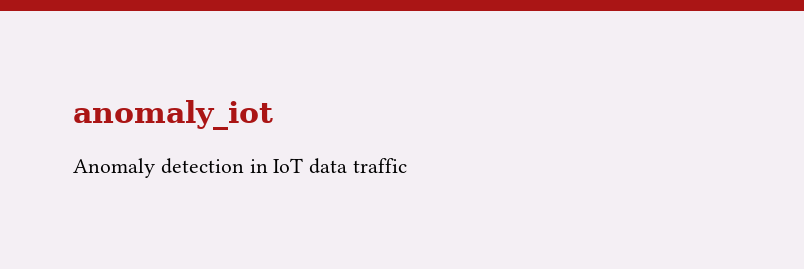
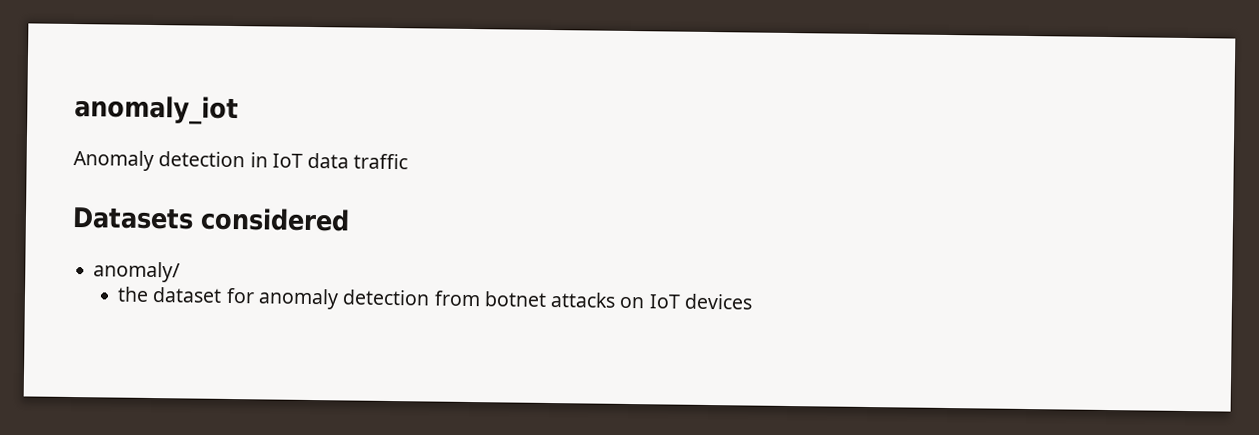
+ Datasets considered
+ anomaly/
+ the dataset for anomaly detection from botnet attacks on IoT devices

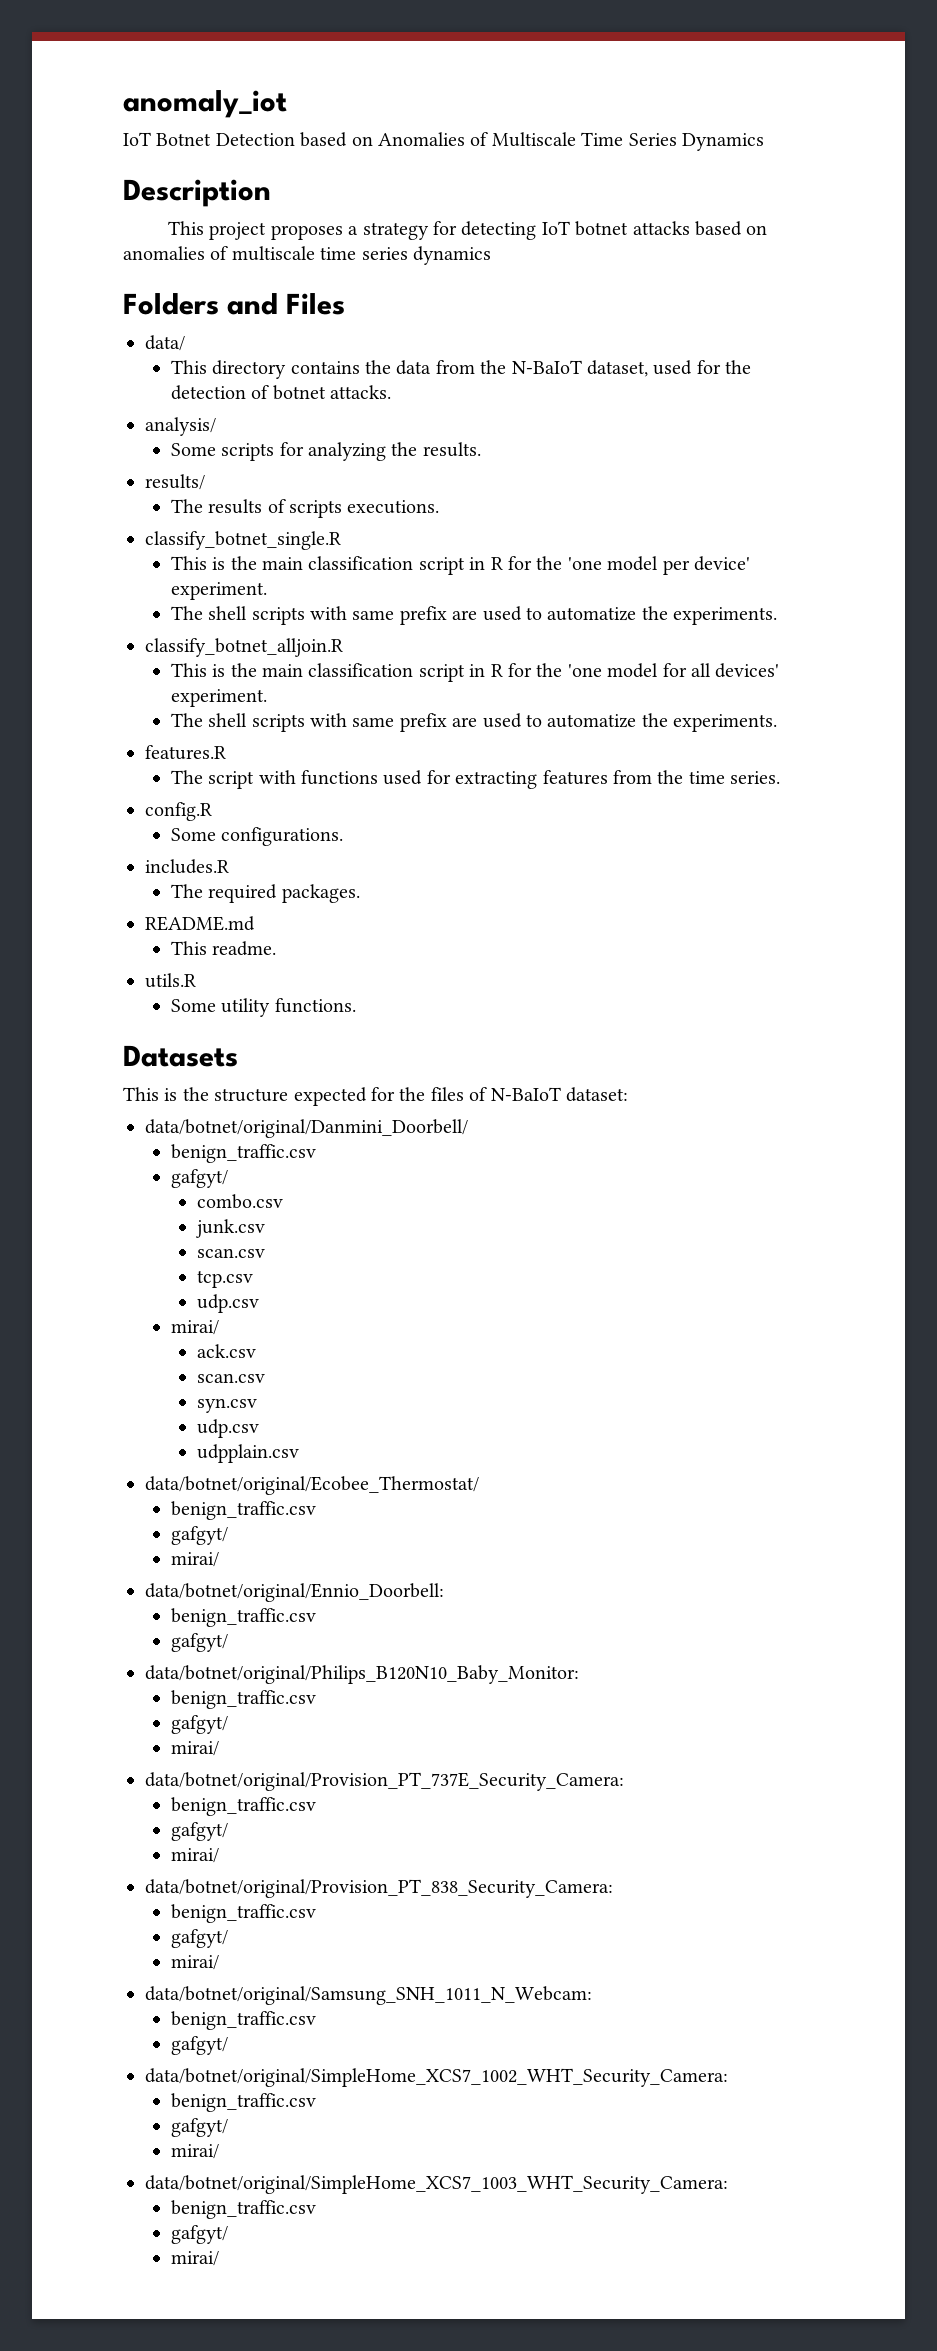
- Anomaly detection in IoT data traffic
- Datasets considered
- anomaly/
- the dataset for anomaly detection from botnet attacks on IoT devices
+ IoT Botnet Detection based on Anomalies of Multiscale Time Series Dynamics
+ Description
+ This project proposes a strategy for detecting IoT botnet attacks based on anomalies of multiscale time series dynamics
+ Folders and Files
+ data/
+ This directory contains the data from the N-BaIoT dataset, used for the detection of botnet attacks.
+ analysis/
+ Some scripts for analyzing the results.
+ results/
+ The results of scripts executions.
+ classify_botnet_single.R
+ This is the main classification script in R for the 'one model per device' experiment.
+ The shell scripts with same prefix are used to automatize the experiments.
+ classify_botnet_alljoin.R
+ This is the main classification script in R for the 'one model for all devices' experiment.
+ The shell scripts with same prefix are used to automatize the experiments.
+ features.R
+ The script with functions used for extracting features from the time series.
+ config.R
+ Some configurations.
+ includes.R
+ The required packages.
+ README.md
+ This readme.
+ utils.R
+ Some utility functions.
+ Datasets
+ This is the structure expected for the files of N-BaIoT dataset:
+ data/botnet/original/Danmini_Doorbell/
+ benign_traffic.csv
+ gafgyt/
+ combo.csv
+ junk.csv
+ scan.csv
+ tcp.csv
+ udp.csv
+ mirai/
+ ack.csv
+ scan.csv
+ syn.csv
+ udp.csv
+ udpplain.csv
+ data/botnet/original/Ecobee_Thermostat/
+ benign_traffic.csv
+ gafgyt/
+ mirai/
+ data/botnet/original/Ennio_Doorbell:
+ benign_traffic.csv
+ gafgyt/
+ data/botnet/original/Philips_B120N10_Baby_Monitor:
+ benign_traffic.csv
+ gafgyt/
+ mirai/
+ data/botnet/original/Provision_PT_737E_Security_Camera:
+ benign_traffic.csv
+ gafgyt/
+ mirai/
+ data/botnet/original/Provision_PT_838_Security_Camera:
+ benign_traffic.csv
+ gafgyt/
+ mirai/
+ data/botnet/original/Samsung_SNH_1011_N_Webcam:
+ benign_traffic.csv
+ gafgyt/
+ data/botnet/original/SimpleHome_XCS7_1002_WHT_Security_Camera:
+ benign_traffic.csv
+ gafgyt/
+ mirai/
+ data/botnet/original/SimpleHome_XCS7_1003_WHT_Security_Camera:
+ benign_traffic.csv
+ gafgyt/
+ mirai/

